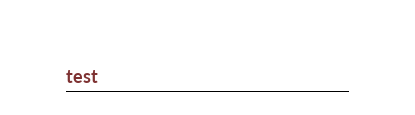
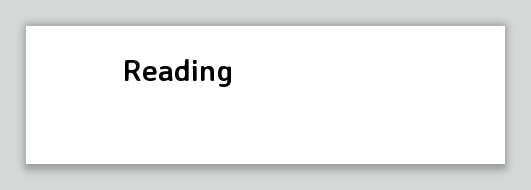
- test
+ Reading

